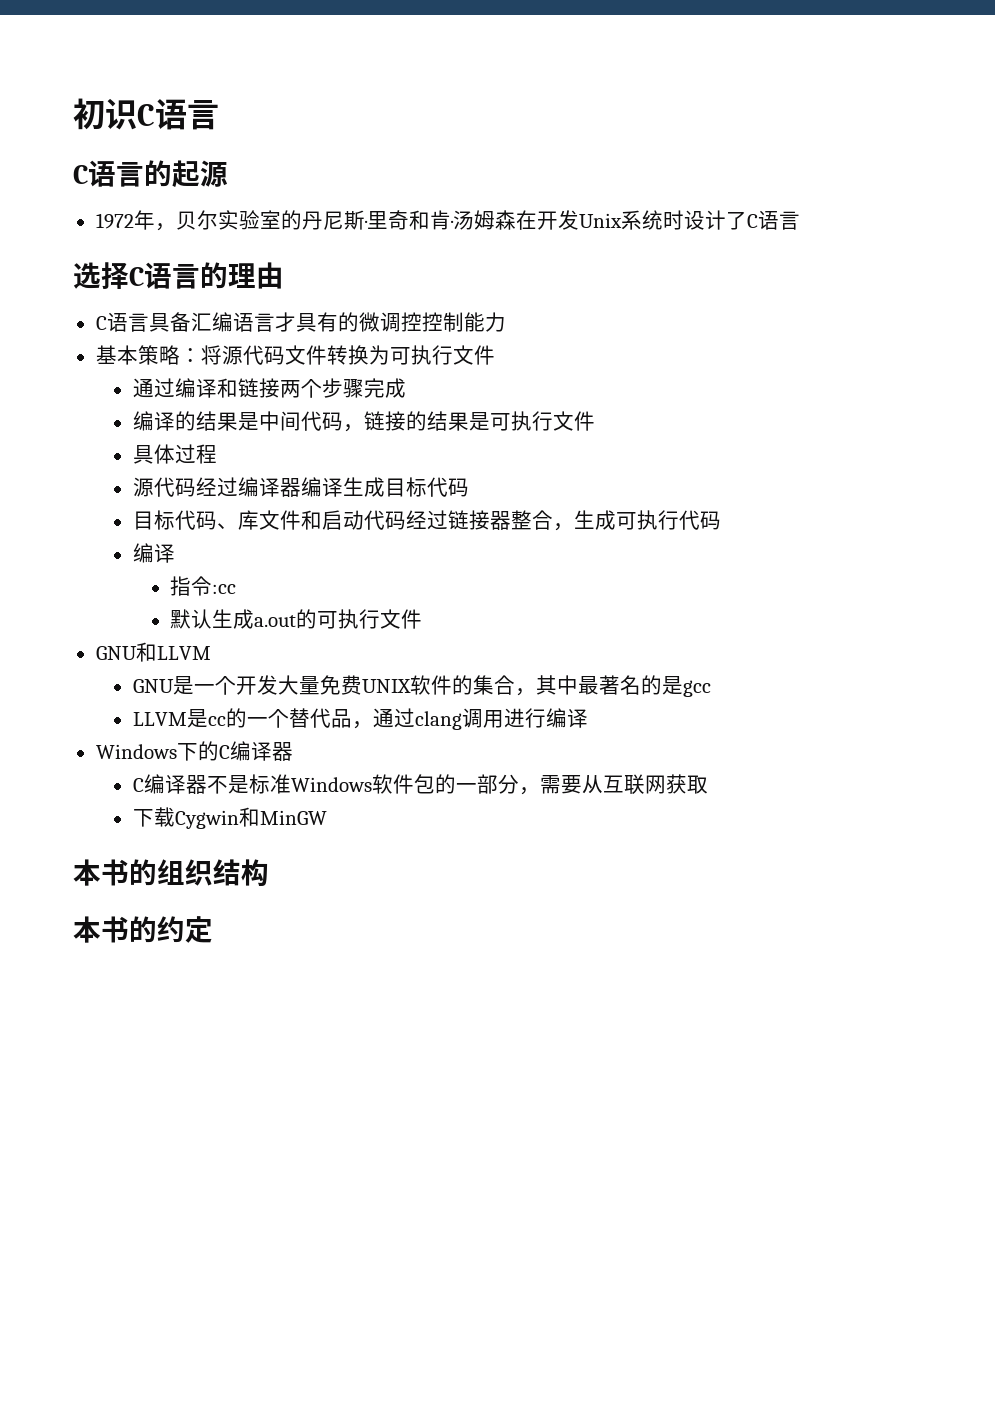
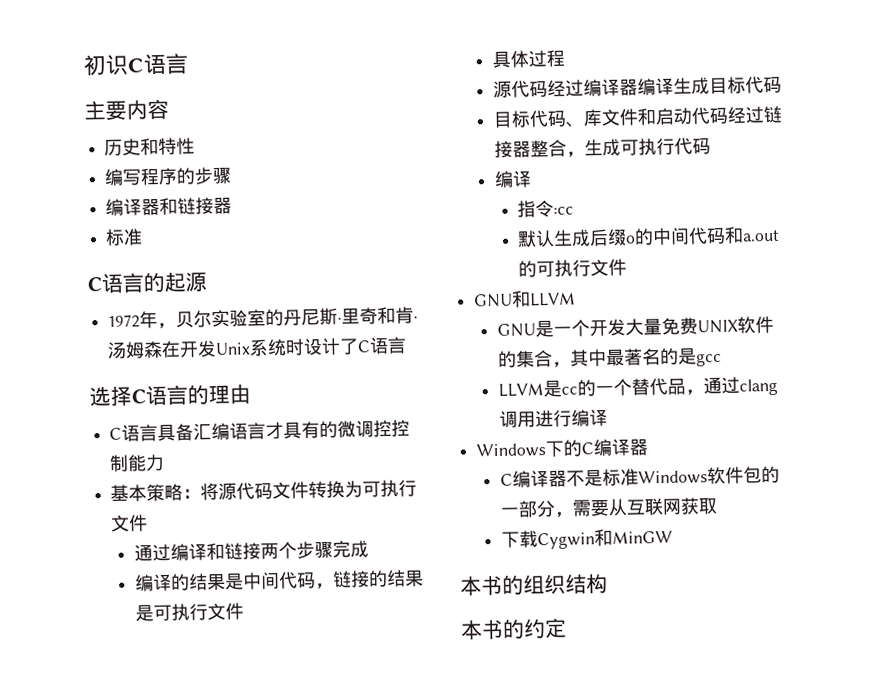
+ 主要内容
+ 历史和特性
+ 编写程序的步骤
+ 编译器和链接器
+ 标准
- 默认生成a.out的可执行文件
+ 默认生成后缀o的中间代码和a.out的可执行文件

